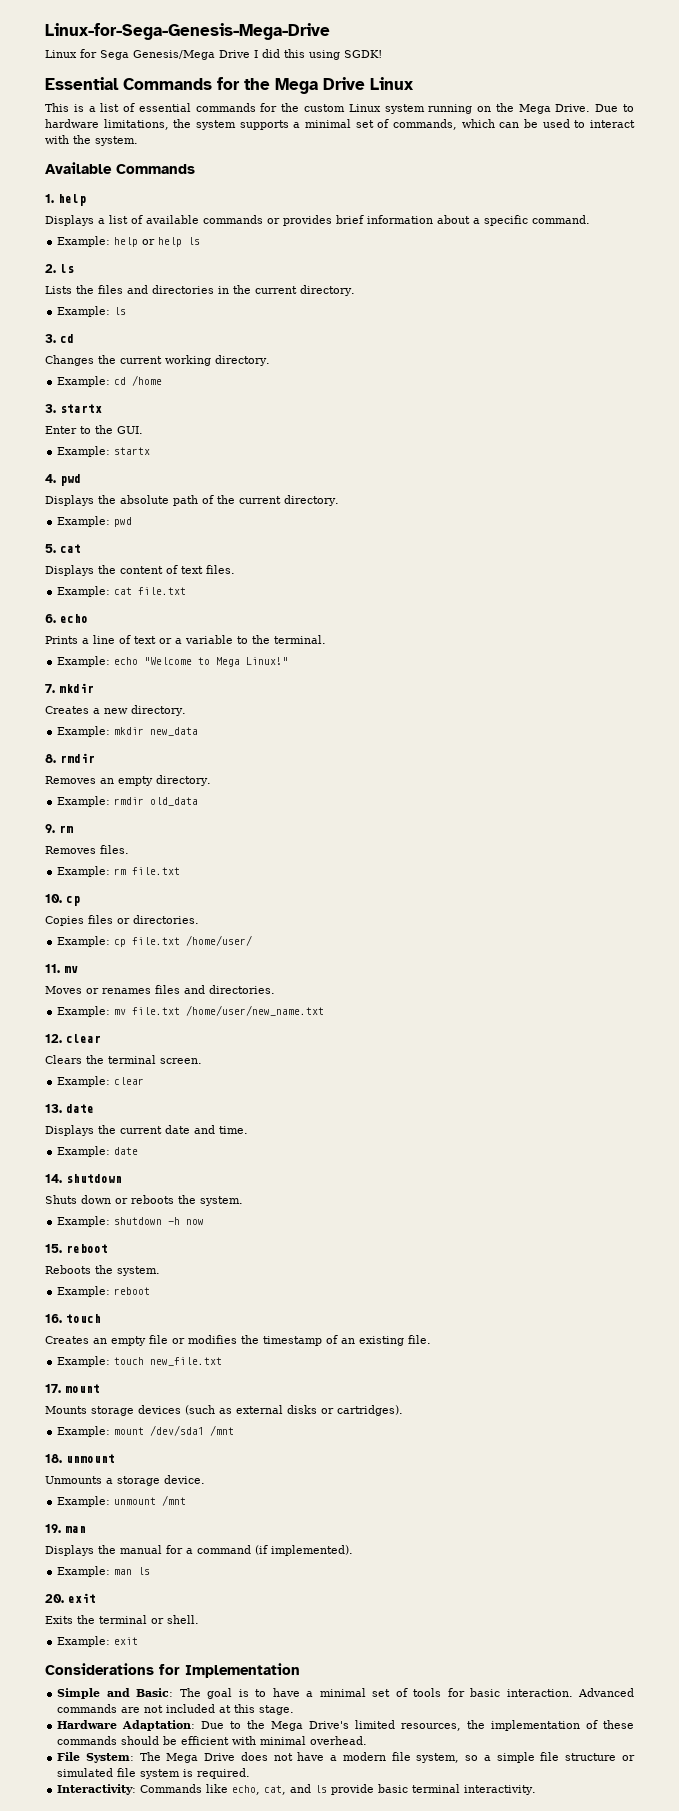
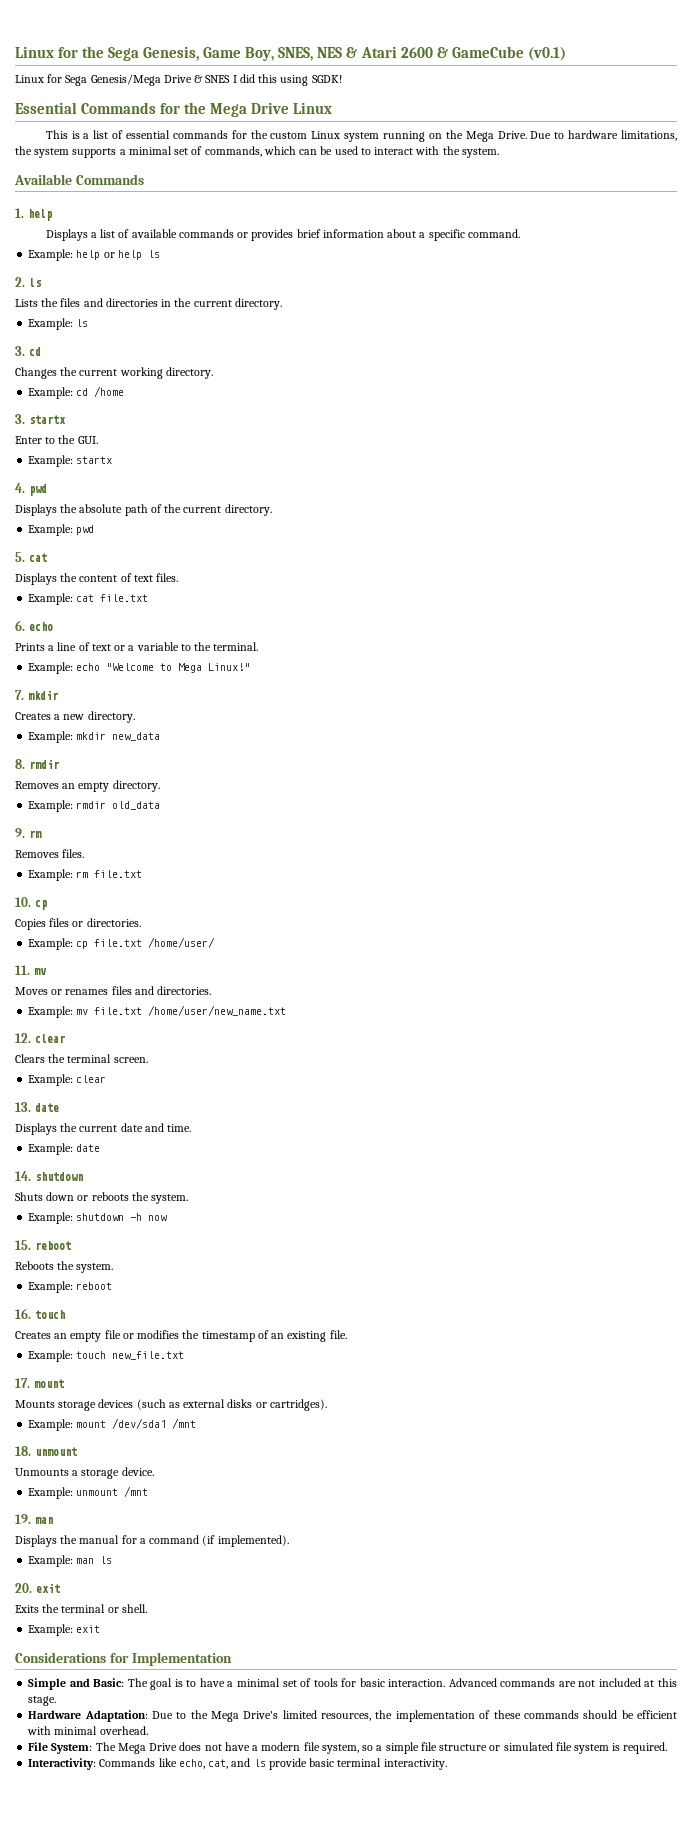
- Linux-for-Sega-Genesis-Mega-Drive
+ Linux for the Sega Genesis, Game Boy, SNES, NES & Atari 2600 & GameCube (v0.1)
- Linux for Sega Genesis/Mega Drive I did this using SGDK!
+ Linux for Sega Genesis/Mega Drive & SNES I did this using SGDK!

